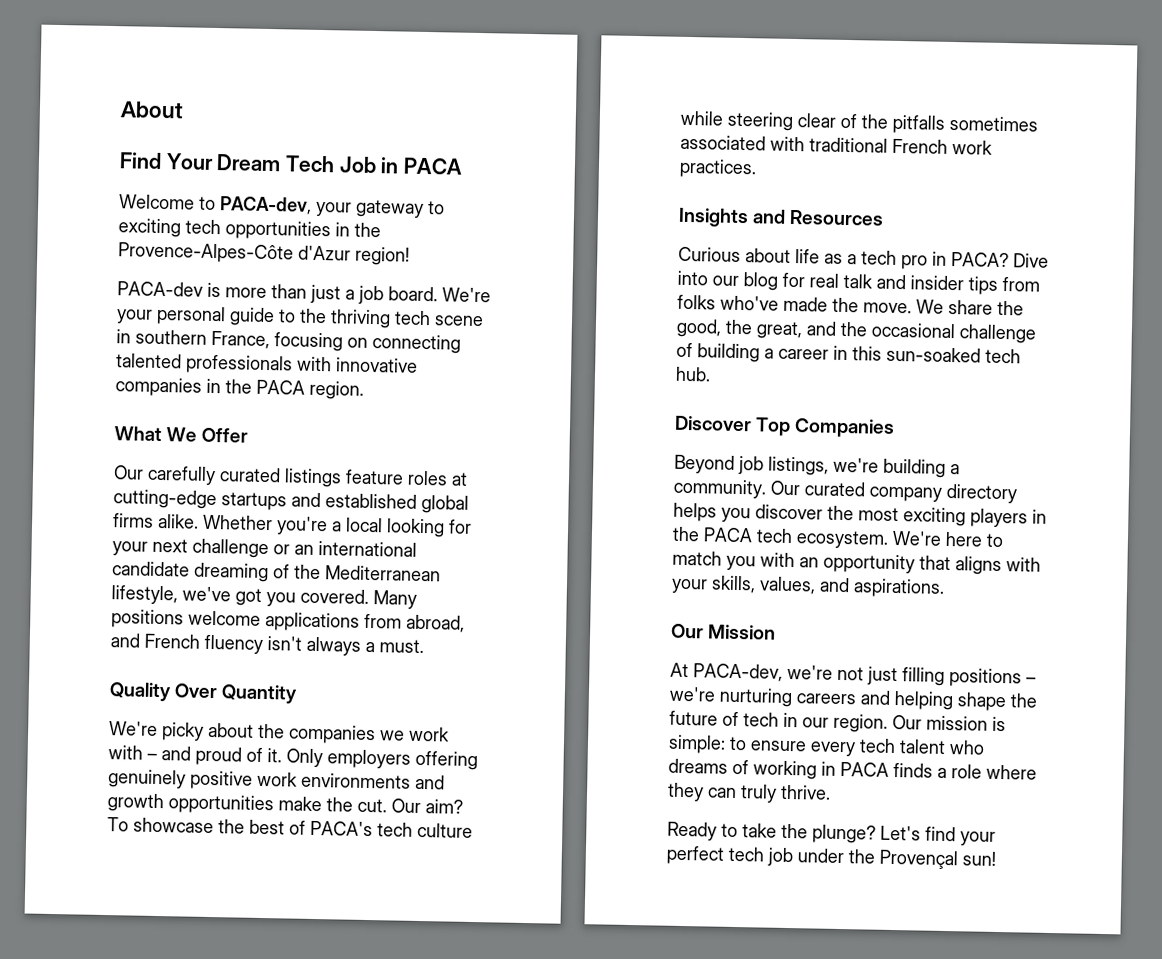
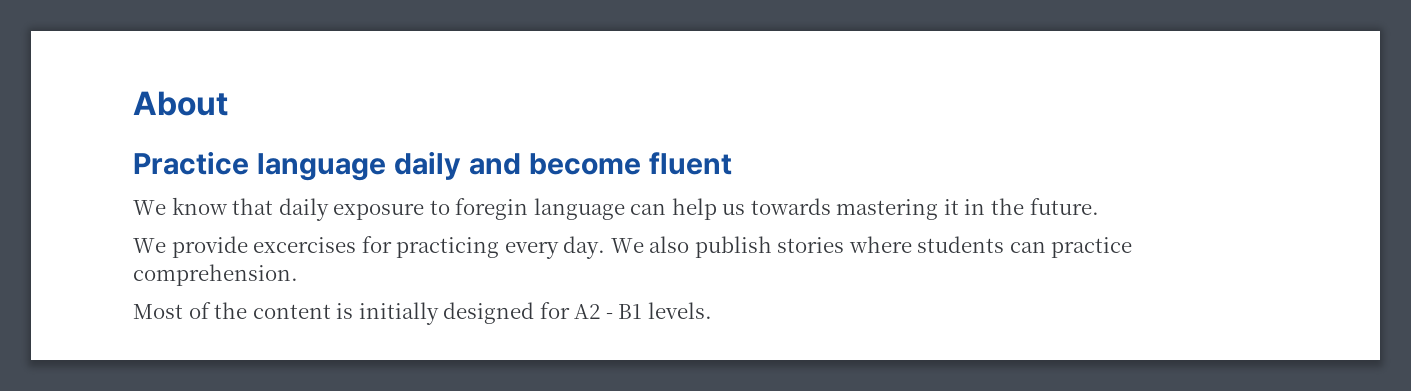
- Find Your Dream Tech Job in PACA
- Welcome to PACA-dev, your gateway to exciting tech opportunities in the Provence-Alpes-Côte d'Azur region!
- PACA-dev is more than just a job board. We're your personal guide to the thriving tech scene in southern France, focusing on connecting talented professionals with innovative companies in the PACA region.
- What We Offer
- Our carefully curated listings feature roles at cutting-edge startups and established global firms alike. Whether you're a local looking for your next challenge or an international candidate dreaming of the Mediterranean lifestyle, we've got you covered. Many positions welcome applications from abroad, and French fluency isn't always a must.
- Quality Over Quantity
- We're picky about the companies we work with – and proud of it. Only employers offering genuinely positive work environments and growth opportunities make the cut. Our aim? To showcase the best of PACA's tech culture while steering clear of the pitfalls sometimes associated with traditional French work practices.
- Insights and Resources
- Curious about life as a tech pro in PACA? Dive into our blog for real talk and insider tips from folks who've made the move. We share the good, the great, and the occasional challenge of building a career in this sun-soaked tech hub.
- Discover Top Companies
- Beyond job listings, we're building a community. Our curated company directory helps you discover the most exciting players in the PACA tech ecosystem. We're here to match you with an opportunity that aligns with your skills, values, and aspirations.
- Our Mission
- At PACA-dev, we're not just filling positions – we're nurturing careers and helping shape the future of tech in our region. Our mission is simple: to ensure every tech talent who dreams of working in PACA finds a role where they can truly thrive.
- Ready to take the plunge? Let's find your perfect tech job under the Provençal sun!
+ Practice language daily and become fluent
+ We know that daily exposure to foregin language can help us towards mastering it in the future.
+ We provide excercises for practicing every day. We also publish stories where students can practice comprehension.
+ Most of the content is initially designed for A2 - B1 levels.

